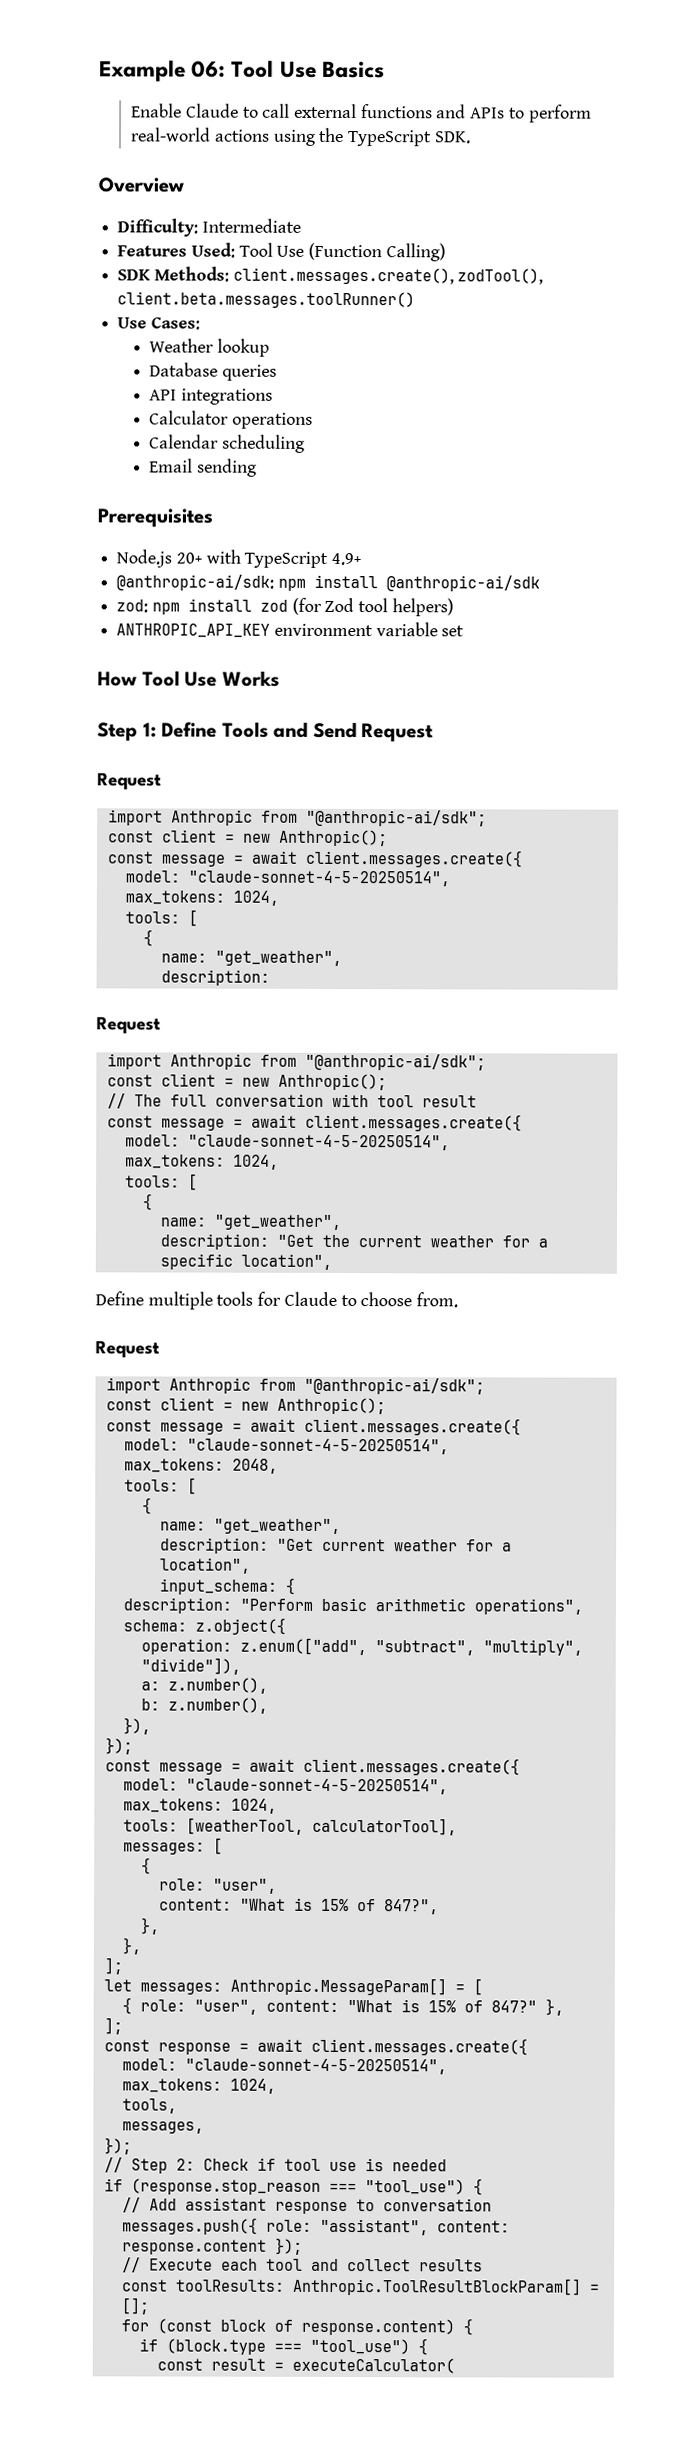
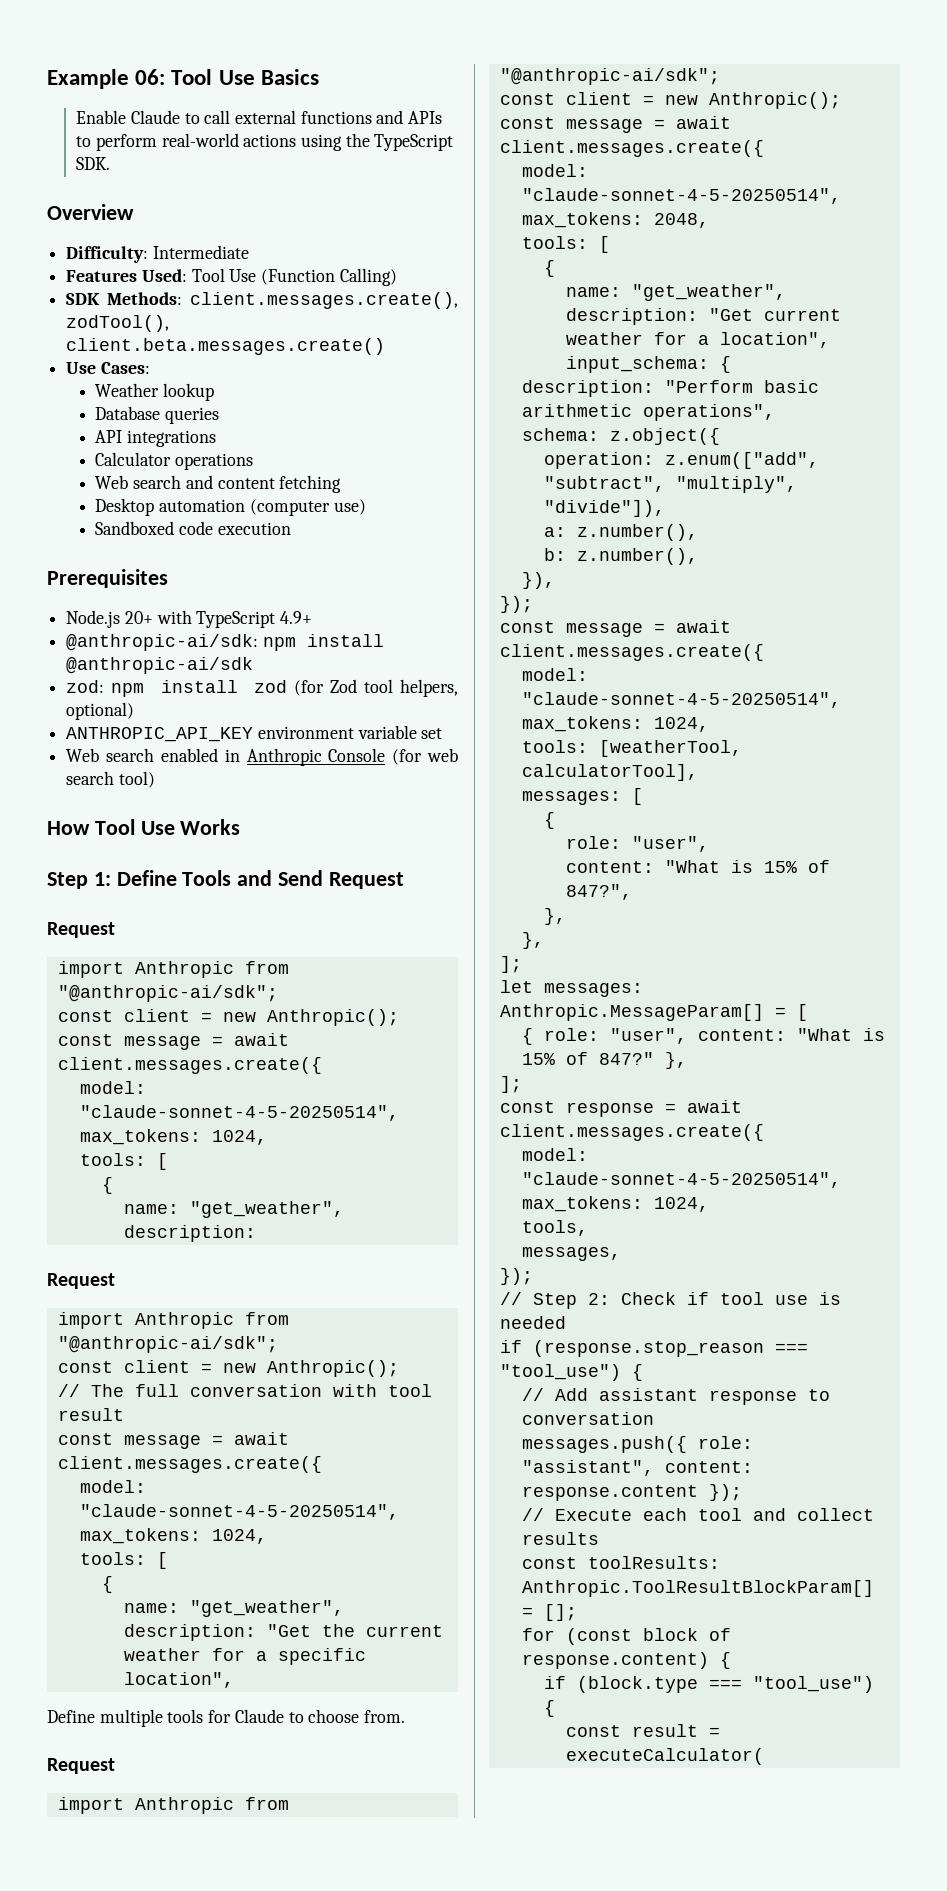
- SDK Methods: client.messages.create(), zodTool(), client.beta.messages.toolRunner()
+ SDK Methods: client.messages.create(), zodTool(), client.beta.messages.create()
- Calendar scheduling
- Email sending
+ Web search and content fetching
+ Desktop automation (computer use)
+ Sandboxed code execution
- zod: npm install zod (for Zod tool helpers)
+ zod: npm install zod (for Zod tool helpers, optional)
+ Web search enabled in Anthropic Console (for web search tool)

